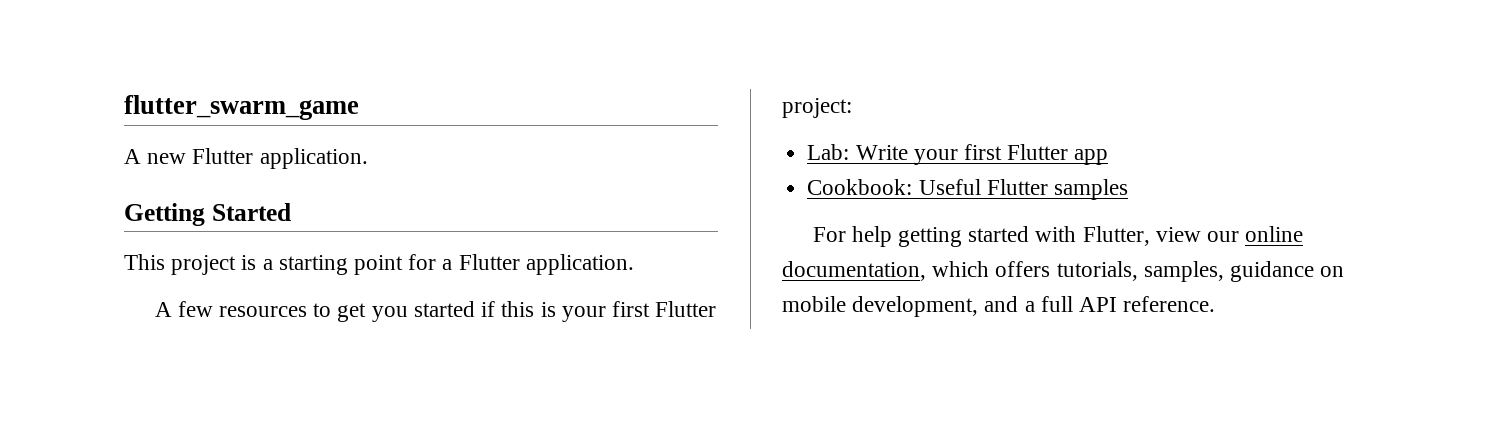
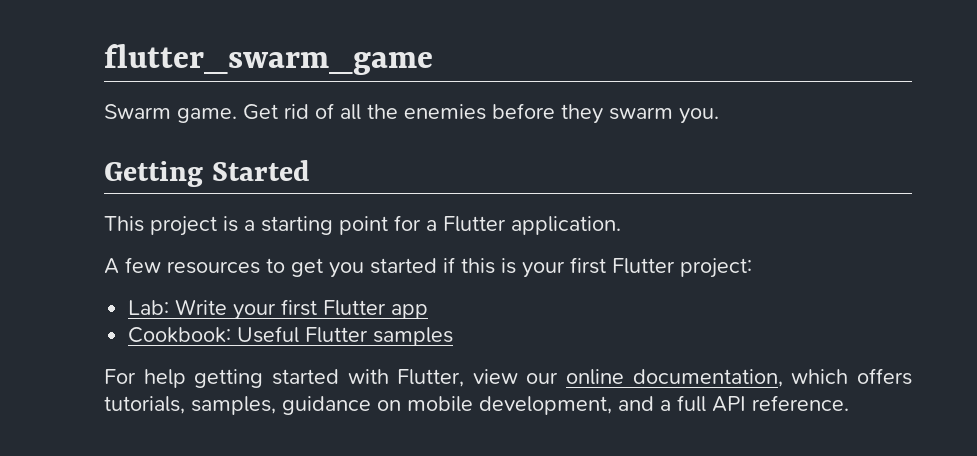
- A new Flutter application.
+ Swarm game. Get rid of all the enemies before they swarm you.

